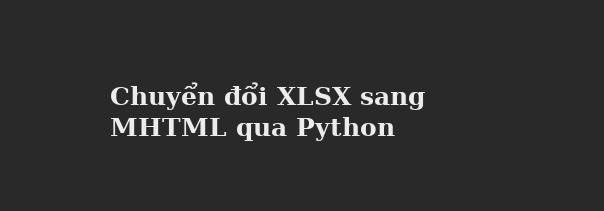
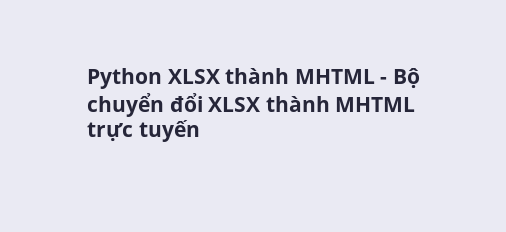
- Chuyển đổi XLSX sang MHTML qua Python
+ Python XLSX thành MHTML - Bộ chuyển đổi XLSX thành MHTML trực tuyến

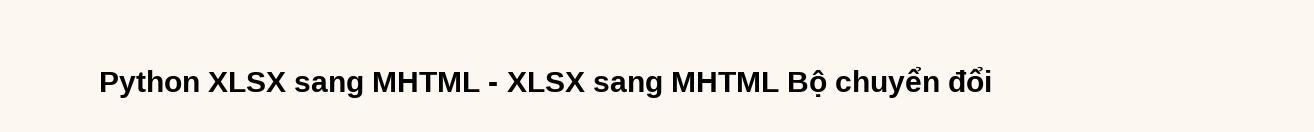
- Python XLSX thành MHTML - Bộ chuyển đổi XLSX thành MHTML trực tuyến
+ Python XLSX sang MHTML - XLSX sang MHTML Bộ chuyển đổi

